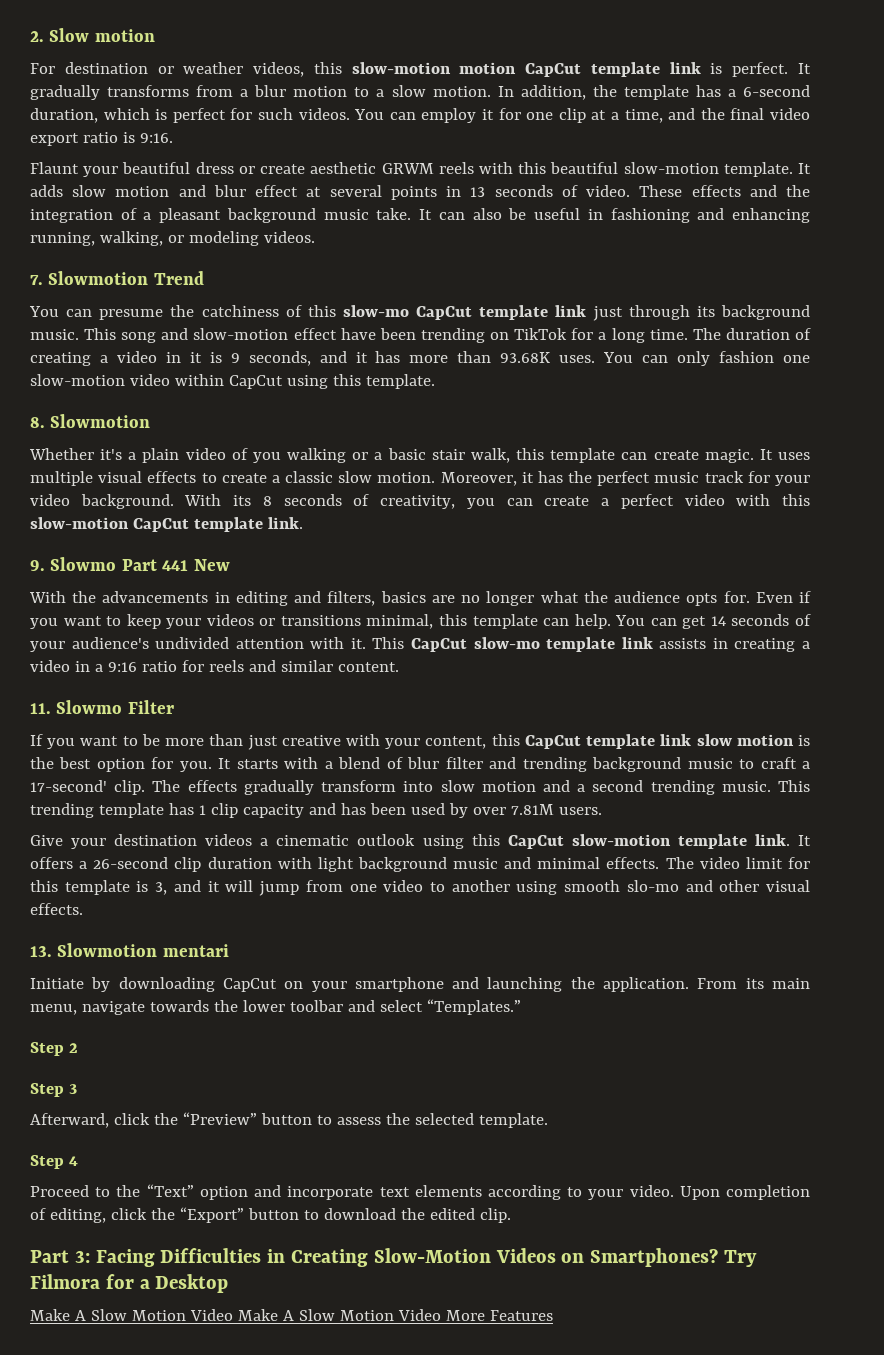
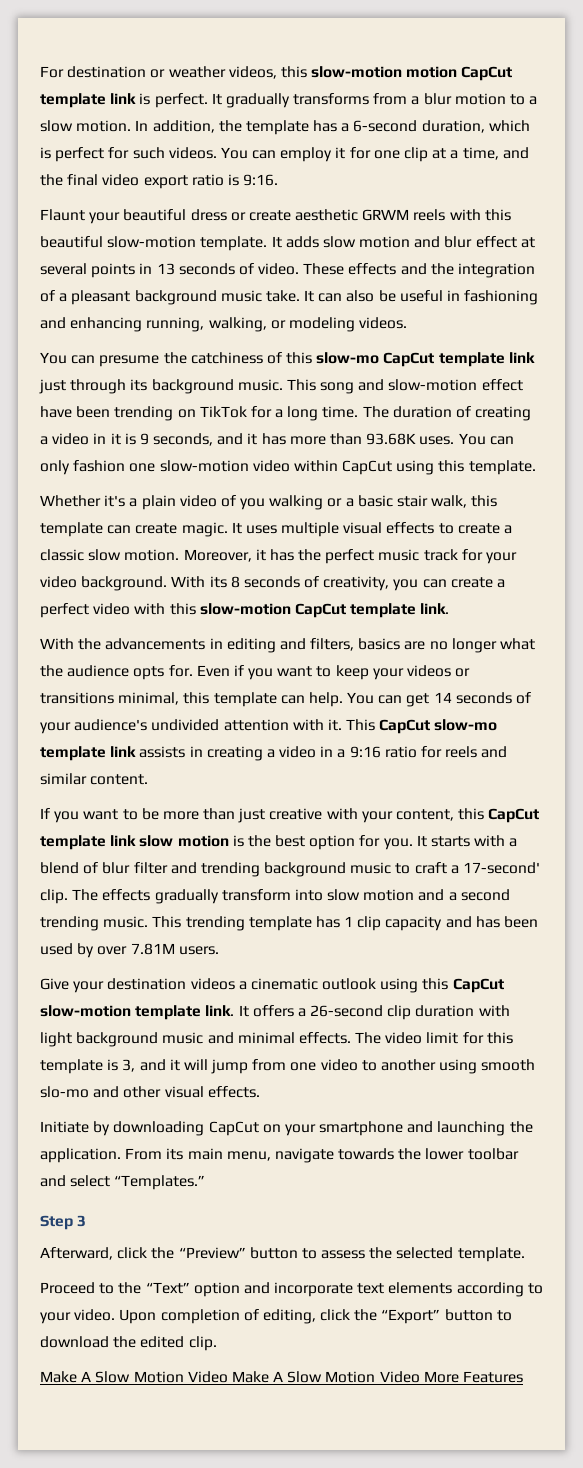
- 2. Slow motion
- 7. Slowmotion Trend
- 8. Slowmotion
- 9. Slowmo Part 441 New
- 11. Slowmo Filter
- 13. Slowmotion mentari
- Step 2
- Step 4
- Part 3: Facing Difficulties in Creating Slow-Motion Videos on Smartphones? Try Filmora for a Desktop

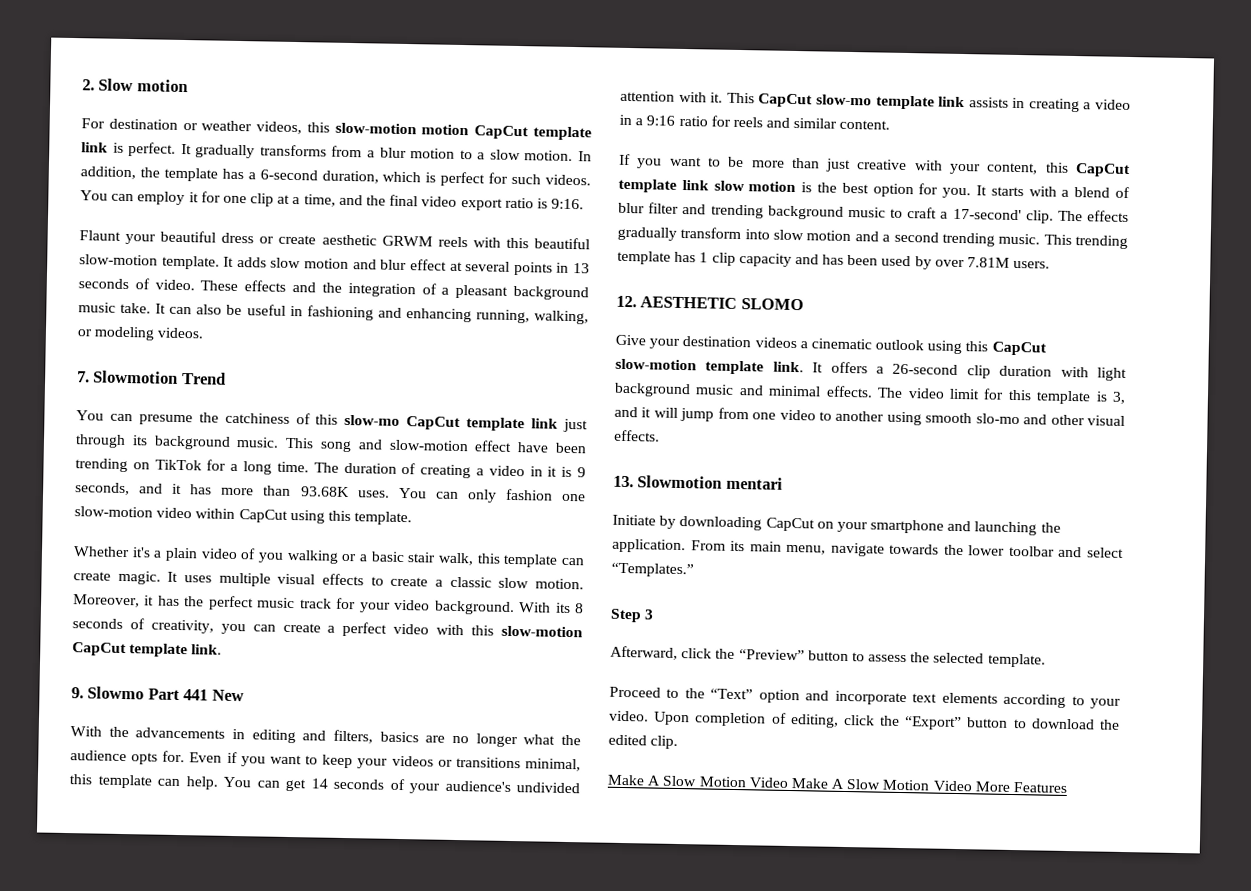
+ 2. Slow motion
+ 7. Slowmotion Trend
+ 9. Slowmo Part 441 New
+ 12. AESTHETIC SLOMO
+ 13. Slowmotion mentari

